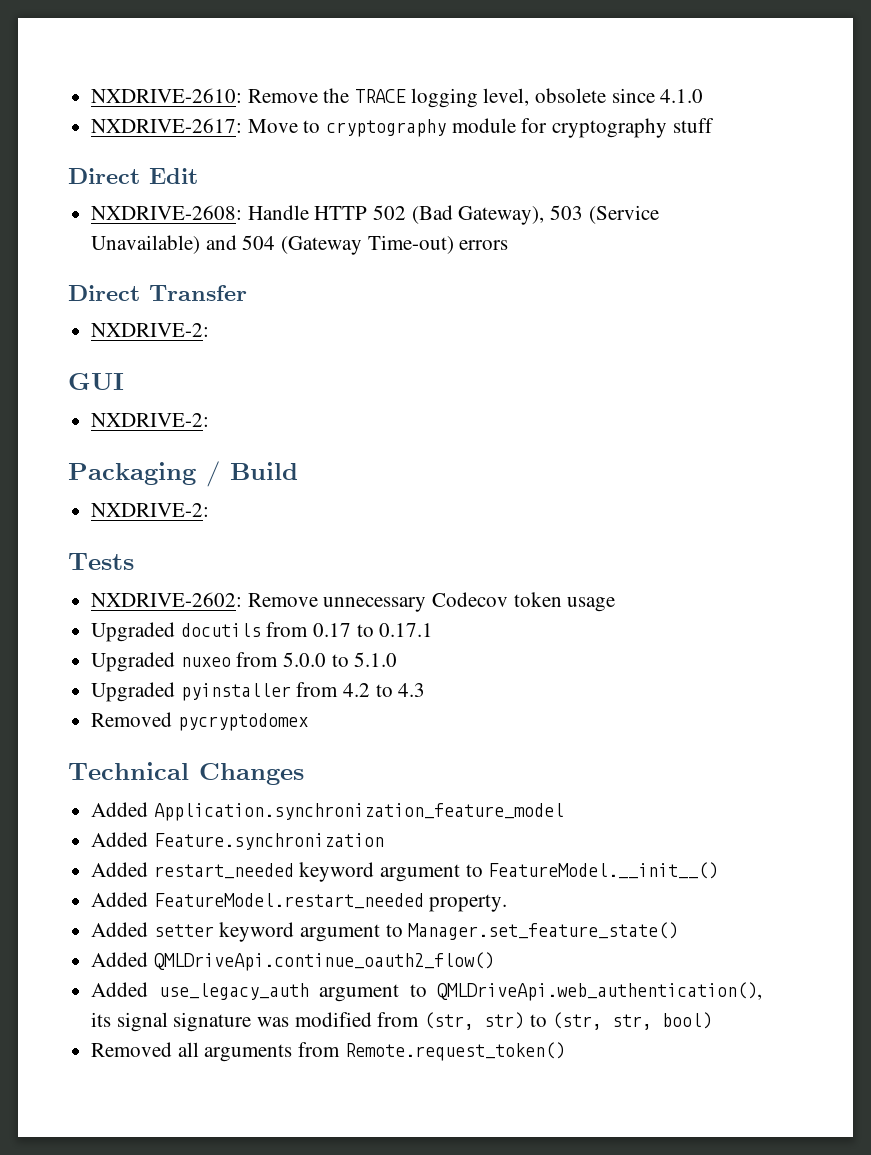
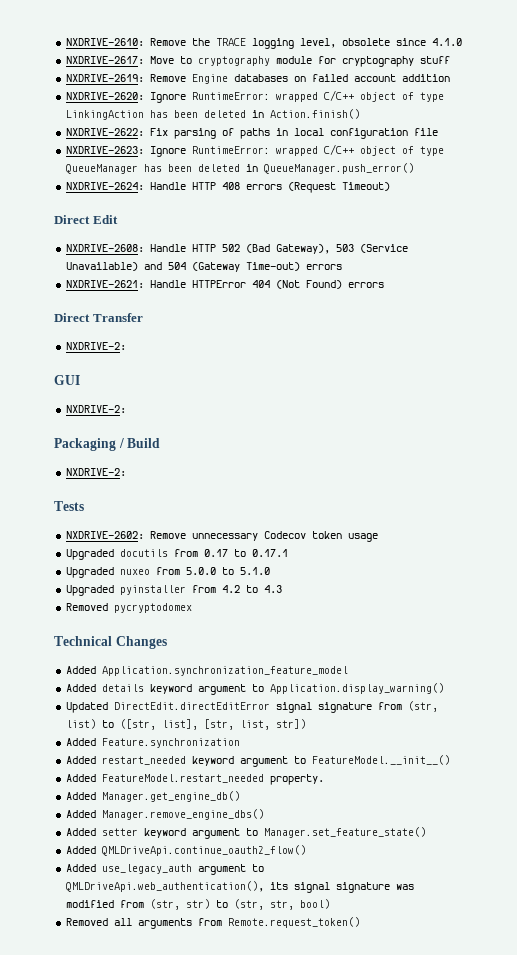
+ NXDRIVE-2619: Remove Engine databases on failed account addition
+ NXDRIVE-2620: Ignore RuntimeError: wrapped C/C++ object of type LinkingAction has been deleted in Action.finish()
+ NXDRIVE-2622: Fix parsing of paths in local configuration file
+ NXDRIVE-2623: Ignore RuntimeError: wrapped C/C++ object of type QueueManager has been deleted in QueueManager.push_error()
+ NXDRIVE-2624: Handle HTTP 408 errors (Request Timeout)
+ NXDRIVE-2621: Handle HTTPError 404 (Not Found) errors
+ Added details keyword argument to Application.display_warning()
+ Updated DirectEdit.directEditError signal signature from (str, list) to ([str, list], [str, list, str])
+ Added Manager.get_engine_db()
+ Added Manager.remove_engine_dbs()

